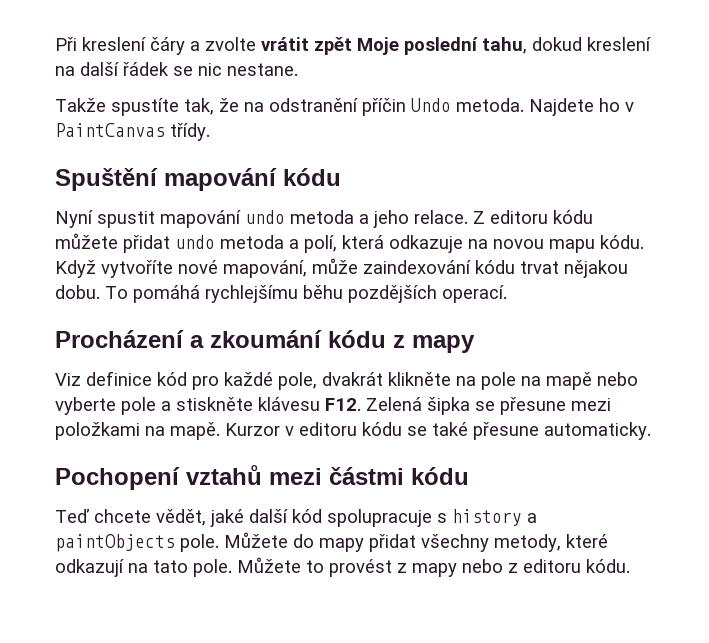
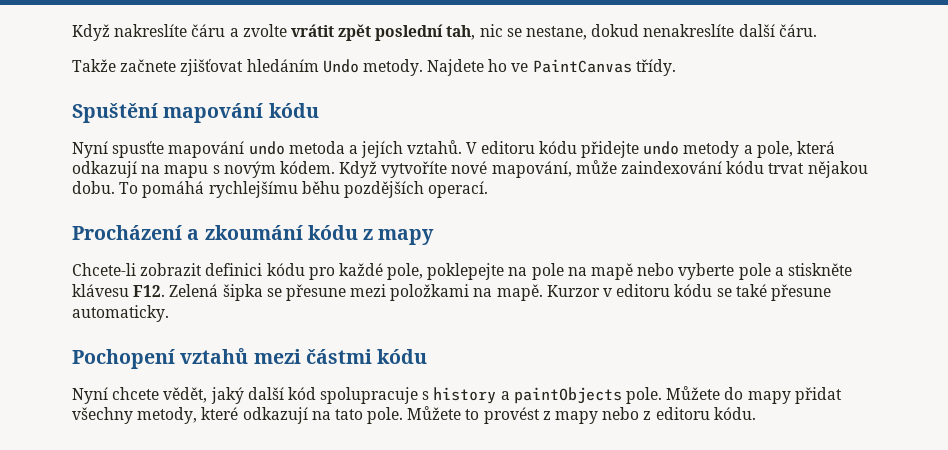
- Při kreslení čáry a zvolte vrátit zpět Moje poslední tahu, dokud kreslení na další řádek se nic nestane.
- Takže spustíte tak, že na odstranění příčin Undo metoda.
+ Když nakreslíte čáru a zvolte vrátit zpět poslední tah, nic se nestane, dokud nenakreslíte další čáru.
+ Takže začnete zjišťovat hledáním Undo metody.
- Najdete ho v PaintCanvas třídy.
+ Najdete ho ve PaintCanvas třídy.
- Nyní spustit mapování undo metoda a jeho relace. Z editoru kódu můžete přidat undo metoda a polí, která odkazuje na novou mapu kódu.
+ Nyní spusťte mapování undo metoda a jejích vztahů. V editoru kódu přidejte undo metody a pole, která odkazují na mapu s novým kódem.
- Viz definice kód pro každé pole, dvakrát klikněte na pole na mapě nebo vyberte pole a stiskněte klávesu F12. Zelená šipka se přesune mezi položkami na mapě.
+ Chcete-li zobrazit definici kódu pro každé pole, poklepejte na pole na mapě nebo vyberte pole a stiskněte klávesu F12. Zelená šipka se přesune mezi položkami na mapě.
- Teď chcete vědět, jaké další kód spolupracuje s history a paintObjects pole.
+ Nyní chcete vědět, jaký další kód spolupracuje s history a paintObjects pole.

